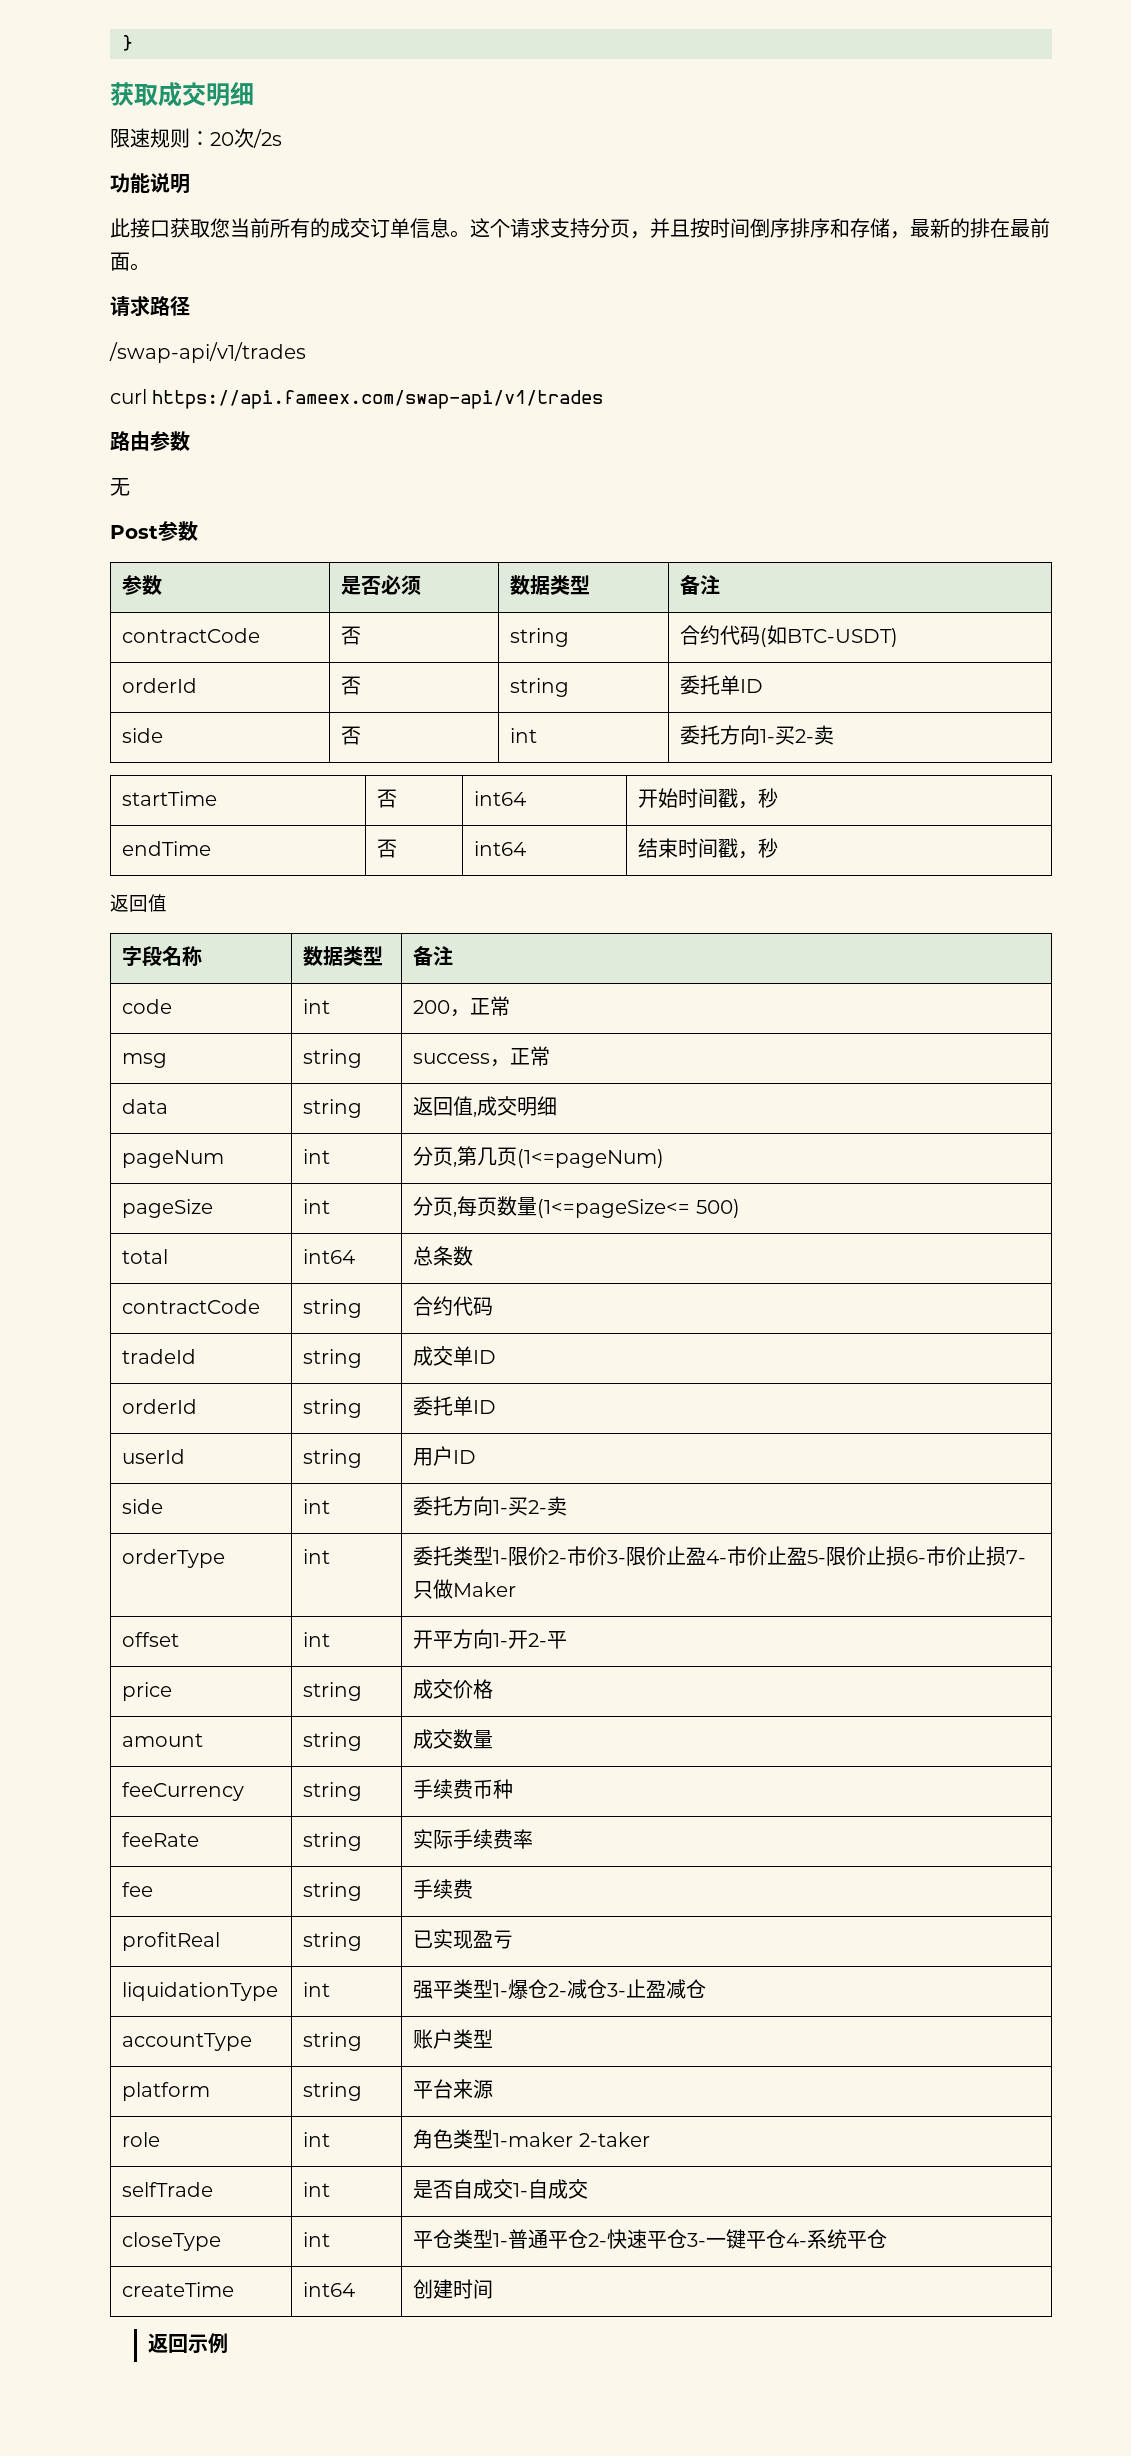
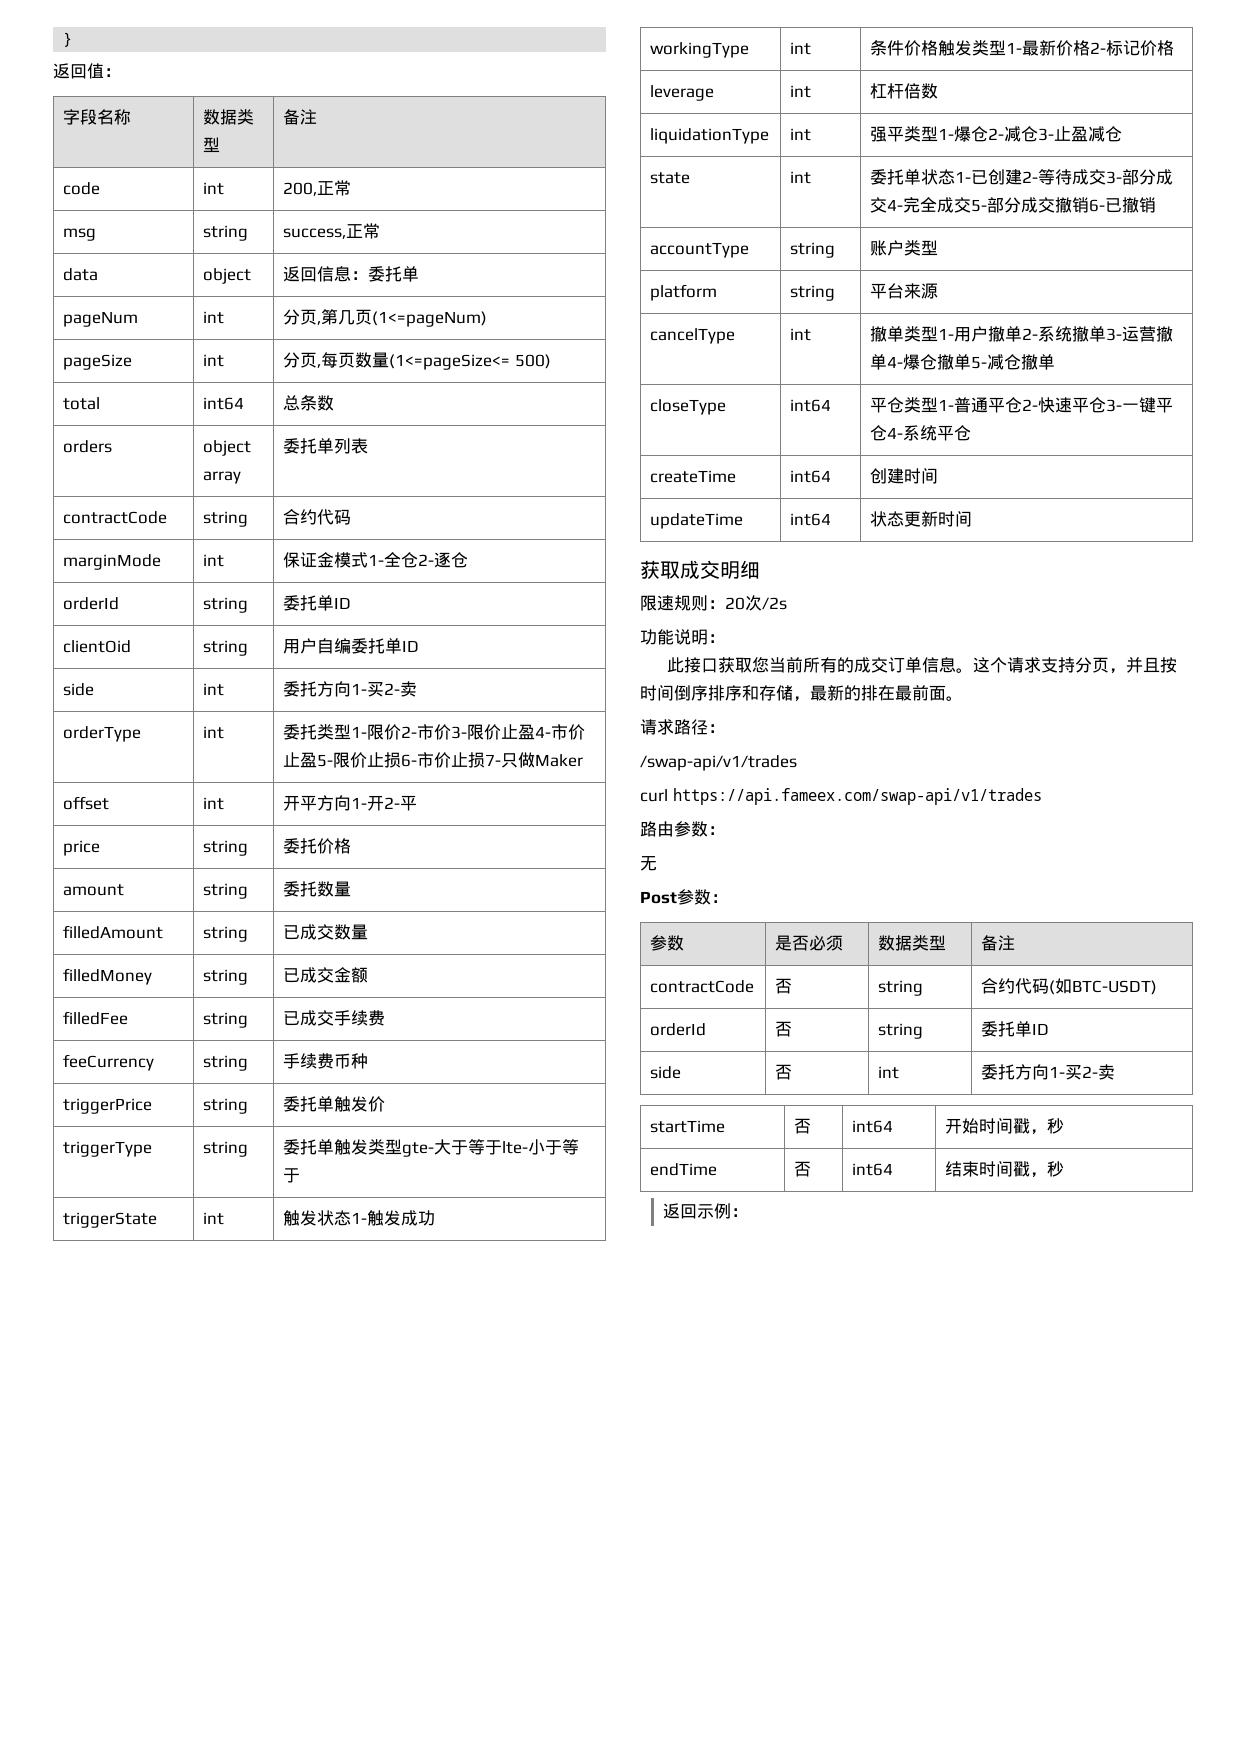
+ 返回值：
+ 字段名称 | 数据类型 | 备注
+ code | int | 200,正常
+ msg | string | success,正常
+ data | object | 返回信息：委托单
+ pageNum | int | 分页,第几页(1<=pageNum)
+ pageSize | int | 分页,每页数量(1<=pageSize<= 500)
+ total | int64 | 总条数
+ orders | object array | 委托单列表
+ contractCode | string | 合约代码
+ marginMode | int | 保证金模式1-全仓2-逐仓
+ orderId | string | 委托单ID
+ clientOid | string | 用户自编委托单ID
+ side | int | 委托方向1-买2-卖
+ orderType | int | 委托类型1-限价2-市价3-限价止盈4-市价止盈5-限价止损6-市价止损7-只做Maker
+ offset | int | 开平方向1-开2-平
+ price | string | 委托价格
+ amount | string | 委托数量
+ filledAmount | string | 已成交数量
+ filledMoney | string | 已成交金额
+ filledFee | string | 已成交手续费
+ feeCurrency | string | 手续费币种
+ triggerPrice | string | 委托单触发价
+ triggerType | string | 委托单触发类型gte-大于等于lte-小于等于
+ triggerState | int | 触发状态1-触发成功
+ workingType | int | 条件价格触发类型1-最新价格2-标记价格
+ leverage | int | 杠杆倍数
+ liquidationType | int | 强平类型1-爆仓2-减仓3-止盈减仓
+ state | int | 委托单状态1-已创建2-等待成交3-部分成交4-完全成交5-部分成交撤销6-已撤销
+ accountType | string | 账户类型
+ platform | string | 平台来源
+ cancelType | int | 撤单类型1-用户撤单2-系统撤单3-运营撤单4-爆仓撤单5-减仓撤单
+ closeType | int64 | 平仓类型1-普通平仓2-快速平仓3-一键平仓4-系统平仓
+ createTime | int64 | 创建时间
+ updateTime | int64 | 状态更新时间
- 功能说明
+ 功能说明：
- 请求路径
+ 请求路径：
- 路由参数
+ 路由参数：
- Post参数
+ Post参数：
  endTime | 否 | int64 | 结束时间戳，秒
- 返回值
- 字段名称 | 数据类型 | 备注
- code | int | 200，正常
- msg | string | success，正常
- data | string | 返回值,成交明细
- pageNum | int | 分页,第几页(1<=pageNum)
- pageSize | int | 分页,每页数量(1<=pageSize<= 500)
- total | int64 | 总条数
- contractCode | string | 合约代码
- tradeId | string | 成交单ID
- orderId | string | 委托单ID
- userId | string | 用户ID
- side | int | 委托方向1-买2-卖
- orderType | int | 委托类型1-限价2-市价3-限价止盈4-市价止盈5-限价止损6-市价止损7-只做Maker
- offset | int | 开平方向1-开2-平
- price | string | 成交价格
- amount | string | 成交数量
- feeCurrency | string | 手续费币种
- feeRate | string | 实际手续费率
- fee | string | 手续费
- profitReal | string | 已实现盈亏
- liquidationType | int | 强平类型1-爆仓2-减仓3-止盈减仓
- accountType | string | 账户类型
- platform | string | 平台来源
- role | int | 角色类型1-maker 2-taker
- selfTrade | int | 是否自成交1-自成交
- closeType | int | 平仓类型1-普通平仓2-快速平仓3-一键平仓4-系统平仓
- createTime | int64 | 创建时间
- 返回示例
+ 返回示例：

